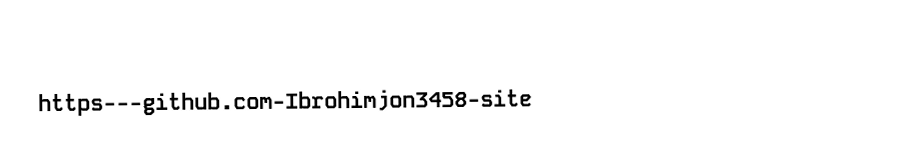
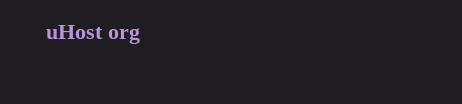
- https---github.com-Ibrohimjon3458-site
+ uHost org

